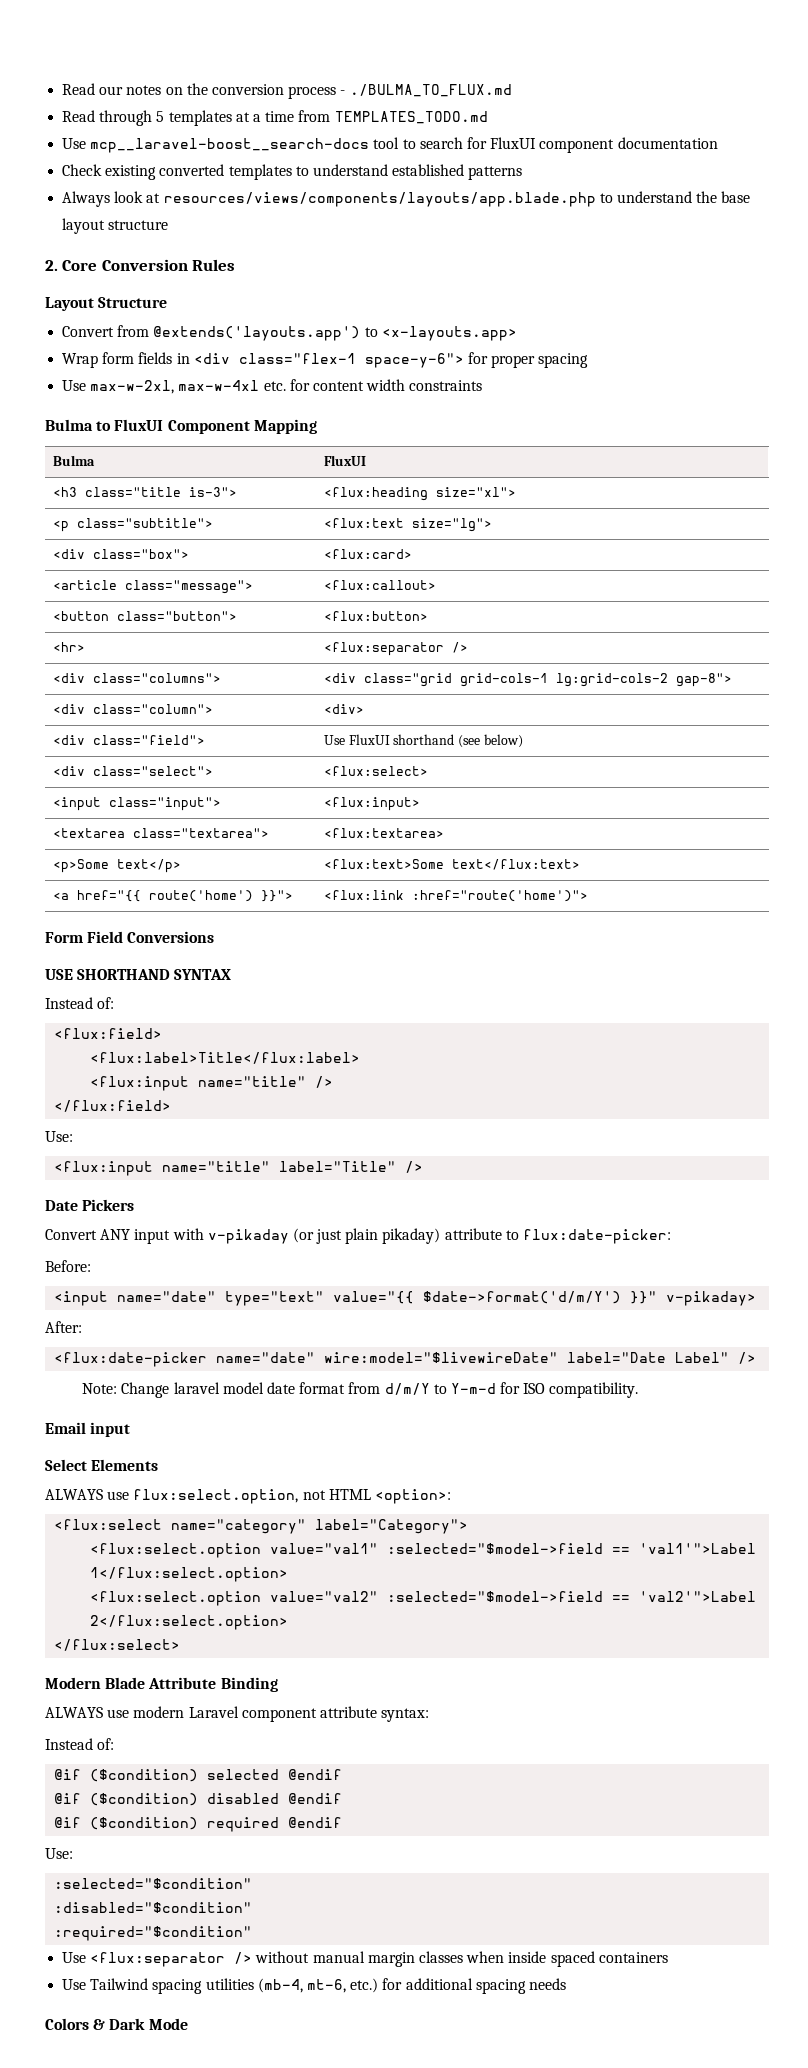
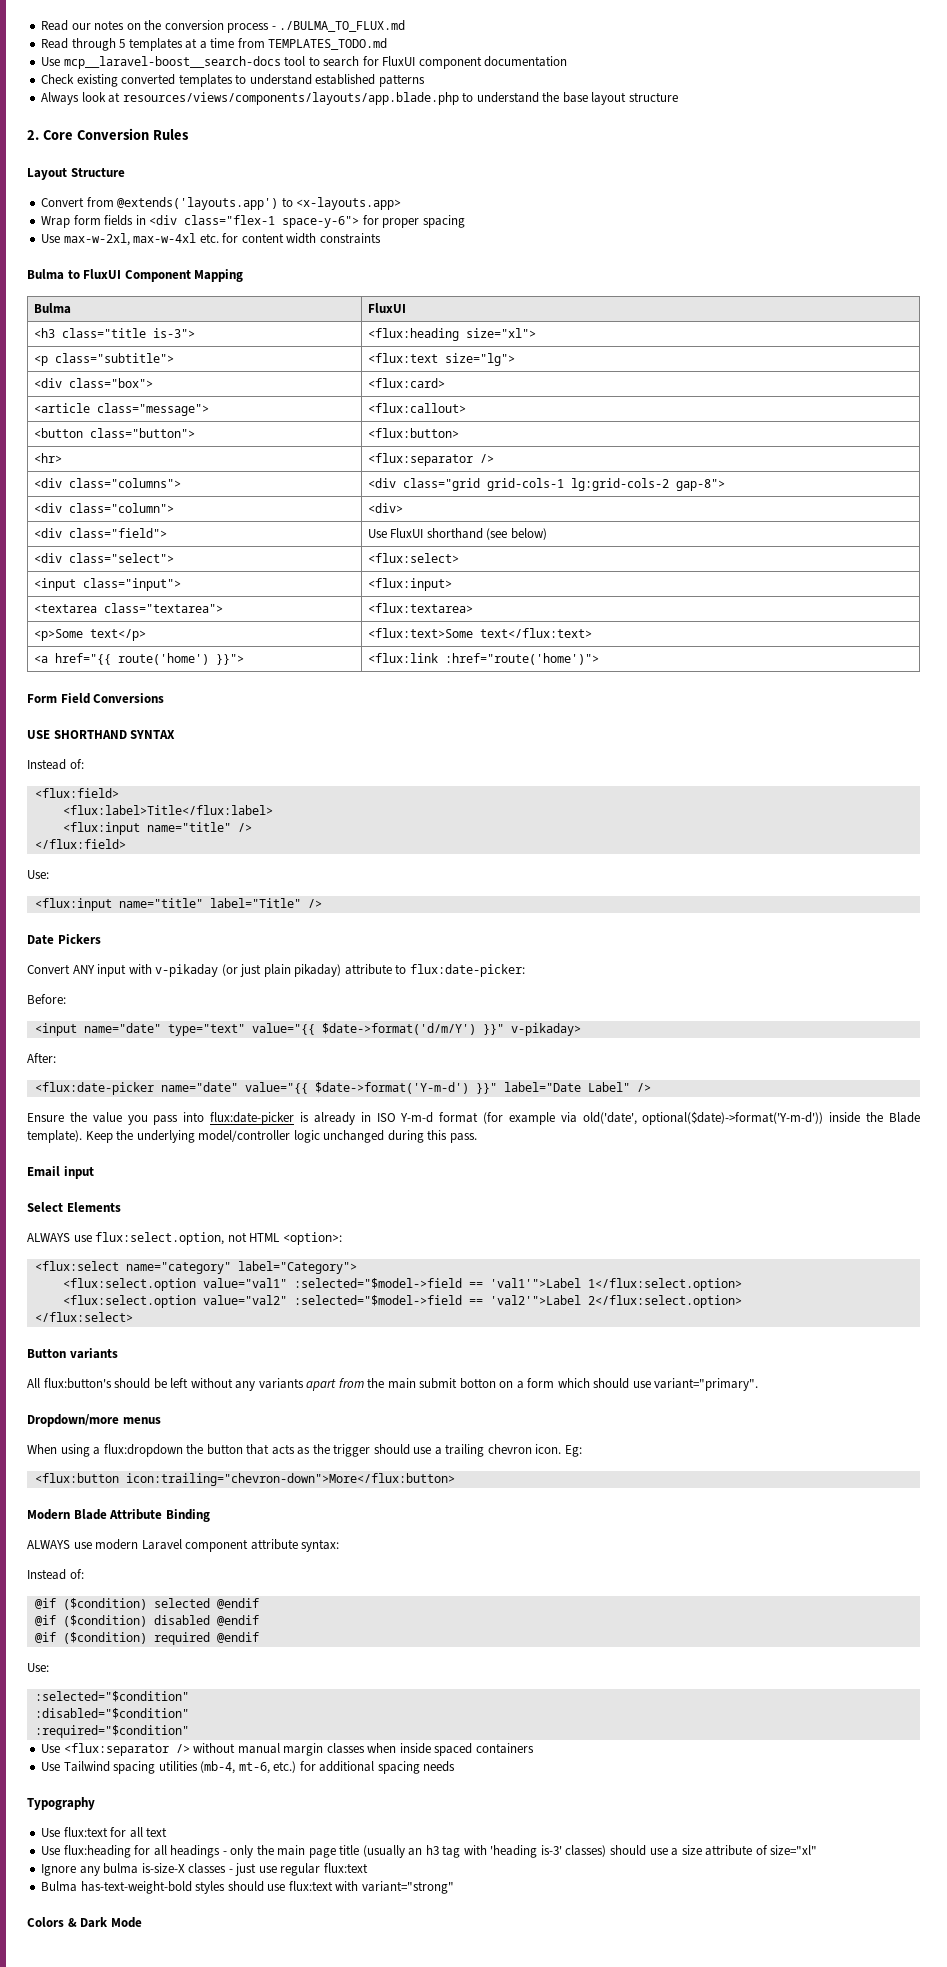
- <flux:date-picker name="date" wire:model="$livewireDate" label="Date Label" />
+ <flux:date-picker name="date" value="{{ $date->format('Y-m-d') }}" label="Date Label" />
- Note: Change laravel model date format from d/m/Y to Y-m-d for ISO compatibility.
+ Ensure the value you pass into flux:date-picker is already in ISO Y-m-d format (for example via old('date', optional($date)->format('Y-m-d')) inside the Blade template). Keep the underlying model/controller logic unchanged during this pass.
+ Button variants
+ All flux:button's should be left without any variants apart from the main submit botton on a form which should use variant="primary".
+ Dropdown/more menus
+ When using a flux:dropdown the button that acts as the trigger should use a trailing chevron icon. Eg:
+ <flux:button icon:trailing="chevron-down">More</flux:button>
+ Typography
+ Use flux:text for all text
+ Use flux:heading for all headings - only the main page title (usually an h3 tag with 'heading is-3' classes) should use a size attribute of size="xl"
+ Ignore any bulma is-size-X classes - just use regular flux:text
+ Bulma has-text-weight-bold styles should use flux:text with variant="strong"

